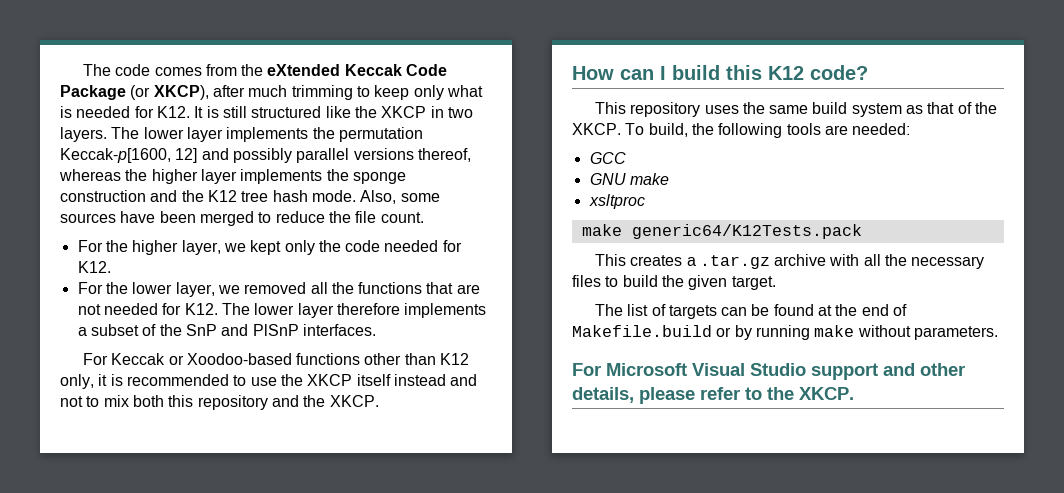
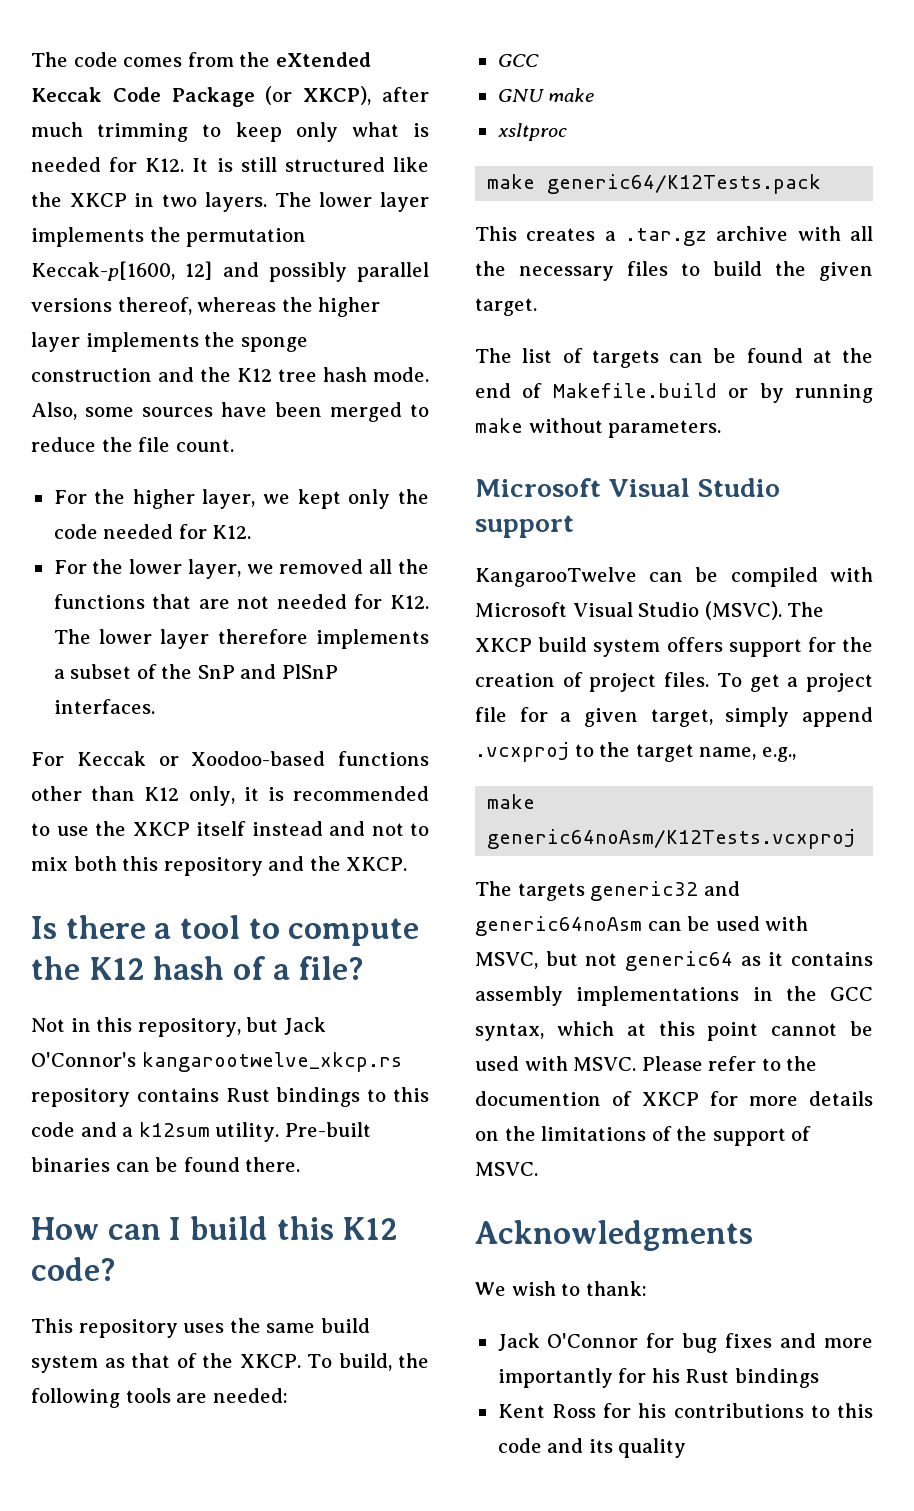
+ Is there a tool to compute the K12 hash of a file?
+ Not in this repository, but Jack O'Connor's kangarootwelve_xkcp.rs repository contains Rust bindings to this code and a k12sum utility. Pre-built binaries can be found there.
- For Microsoft Visual Studio support and other details, please refer to the XKCP.
+ Microsoft Visual Studio support
+ KangarooTwelve can be compiled with Microsoft Visual Studio (MSVC). The XKCP build system offers support for the creation of project files. To get a project file for a given target, simply append .vcxproj to the target name, e.g.,
+ make generic64noAsm/K12Tests.vcxproj
+ The targets generic32 and generic64noAsm can be used with MSVC, but not generic64 as it contains assembly implementations in the GCC syntax, which at this point cannot be used with MSVC. Please refer to the documention of XKCP for more details on the limitations of the support of MSVC.
+ Acknowledgments
+ We wish to thank:
+ Jack O'Connor for bug fixes and more importantly for his Rust bindings
+ Kent Ross for his contributions to this code and its quality

